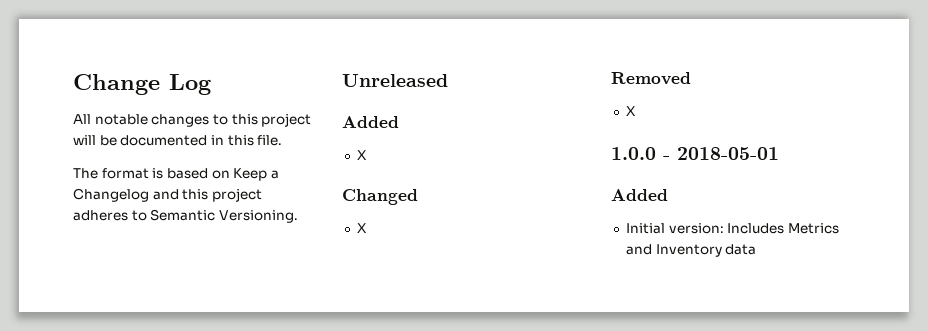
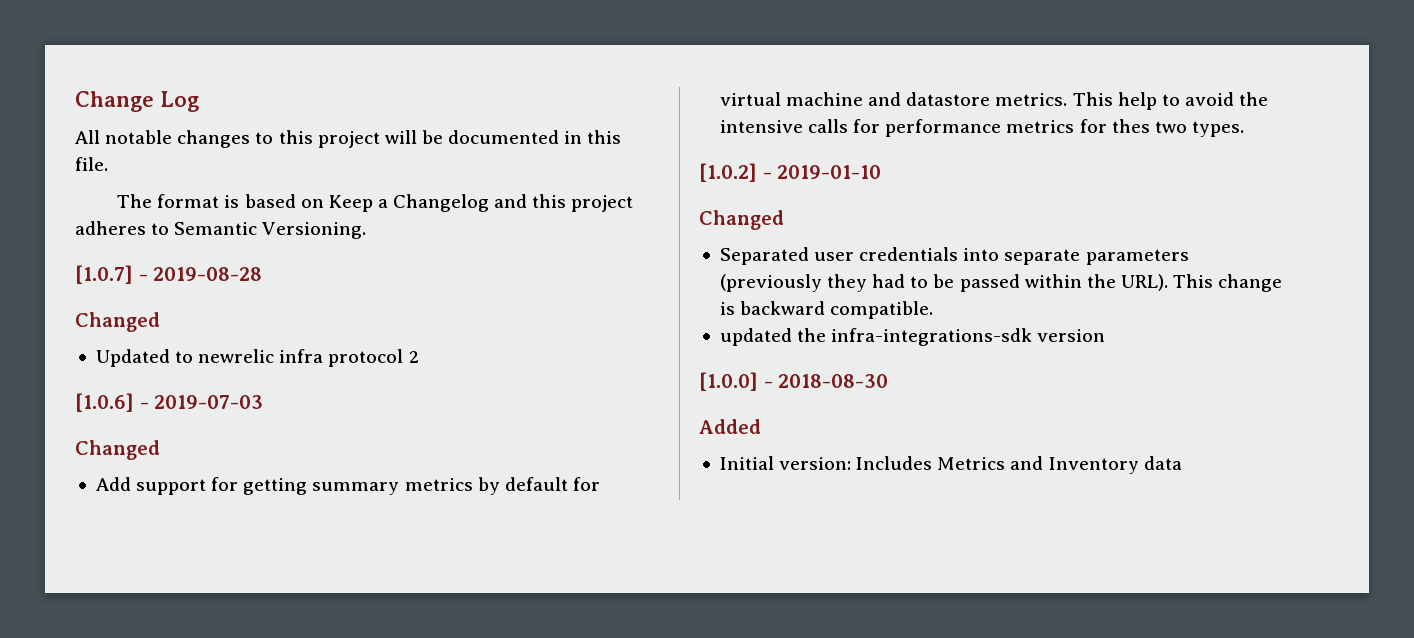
- Unreleased
- Added
- X
+ [1.0.7] - 2019-08-28
  Changed
- X
- Removed
- X
- 1.0.0 - 2018-05-01
+ Updated to newrelic infra protocol 2
+ [1.0.6] - 2019-07-03
+ Changed
+ Add support for getting summary metrics by default for virtual machine and datastore metrics. This help to avoid the intensive calls for performance metrics for thes two types.
+ [1.0.2] - 2019-01-10
+ Changed
+ Separated user credentials into separate parameters (previously they had to be passed within the URL). This change is backward compatible.
+ updated the infra-integrations-sdk version
+ [1.0.0] - 2018-08-30

